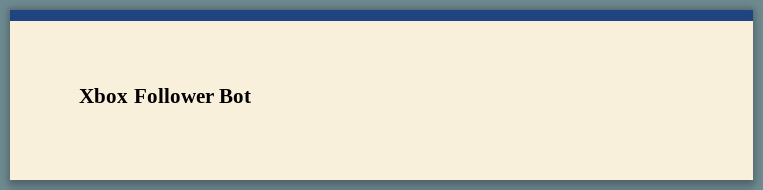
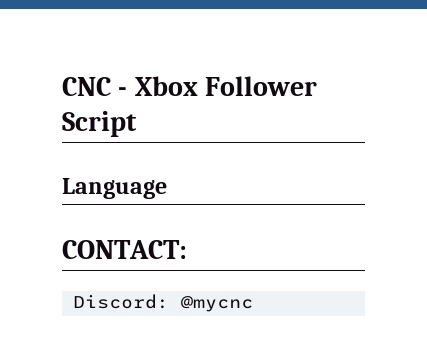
- Xbox Follower Bot
+ CNC - Xbox Follower Script
+ Language
+ CONTACT:
+ Discord: @mycnc

